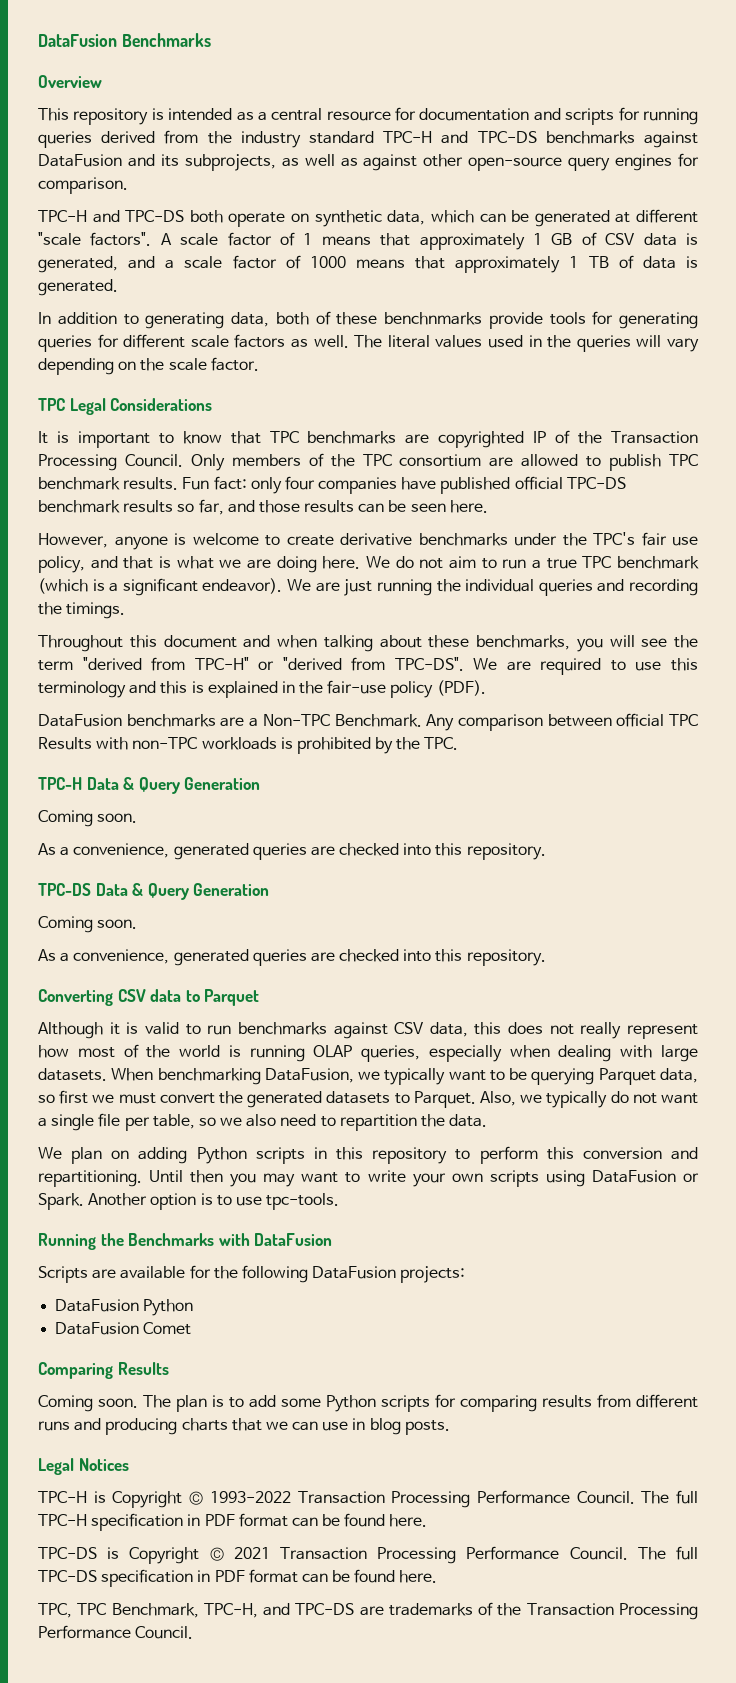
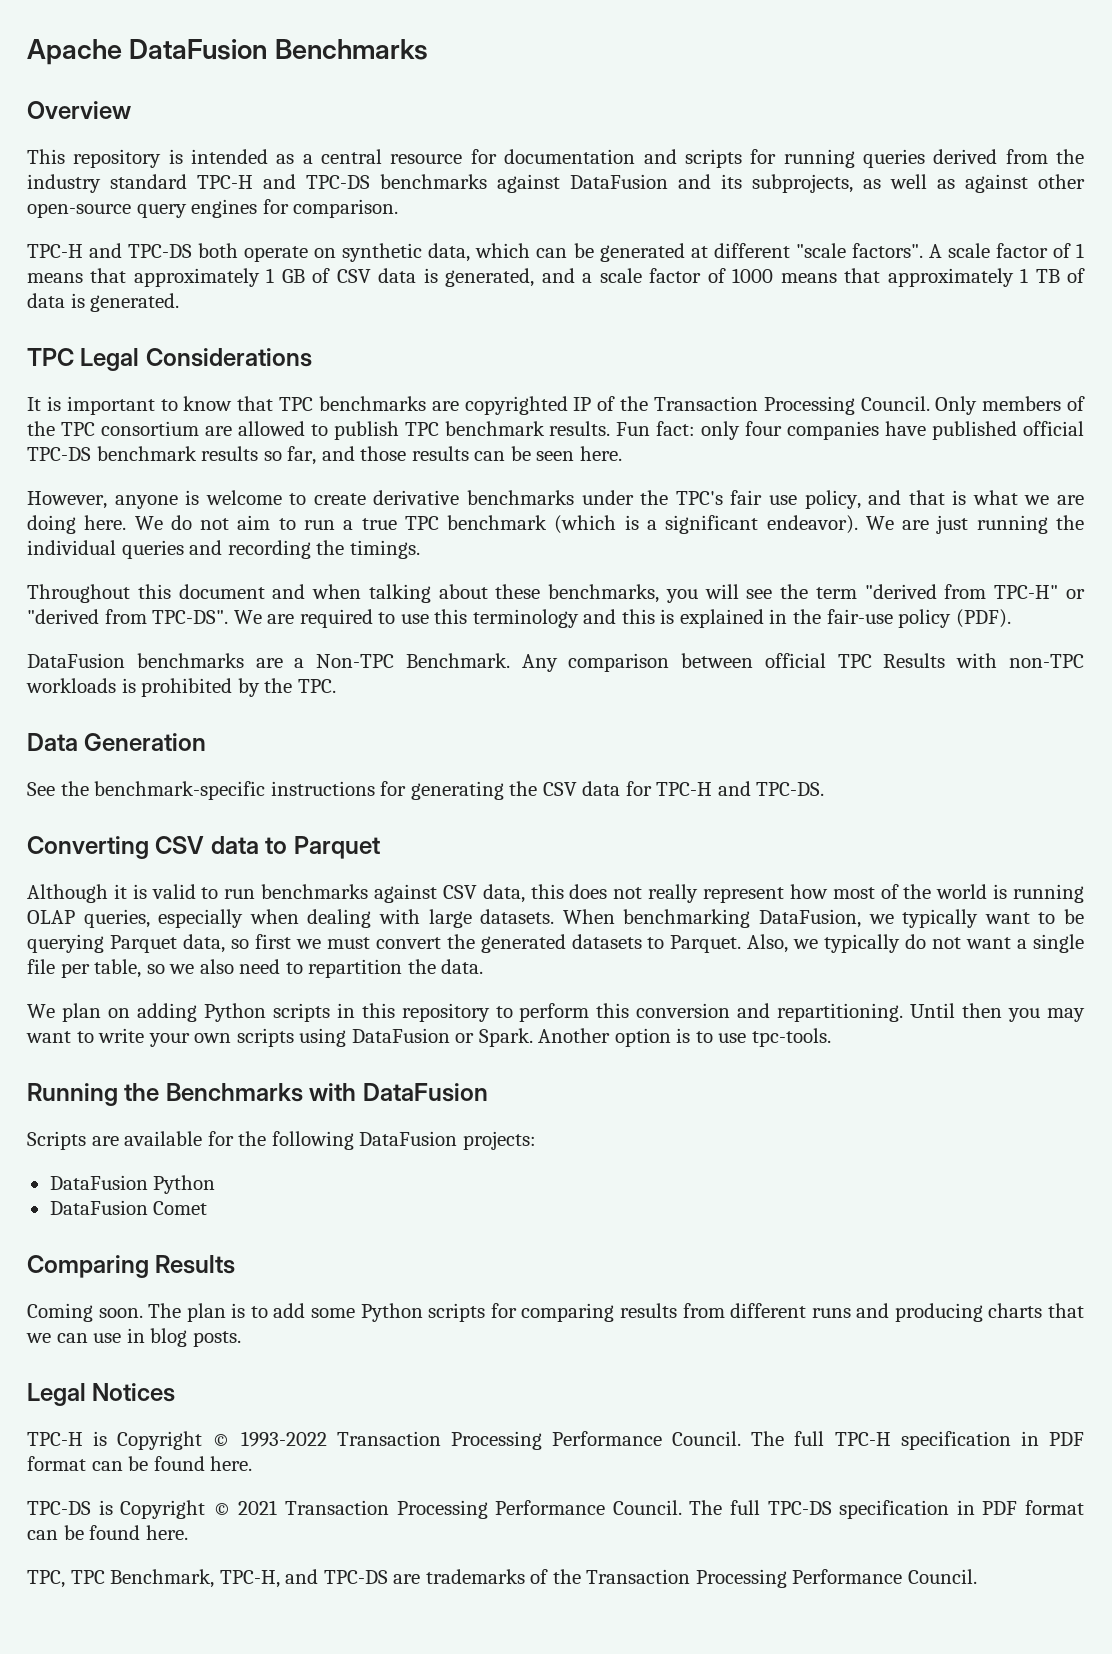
- DataFusion Benchmarks
+ Apache DataFusion Benchmarks
- In addition to generating data, both of these benchnmarks provide tools for generating queries for different scale factors as well. The literal values used in the queries will vary depending on the scale factor.
- TPC-H Data & Query Generation
- Coming soon.
- As a convenience, generated queries are checked into this repository.
- TPC-DS Data & Query Generation
- Coming soon.
- As a convenience, generated queries are checked into this repository.
+ Data Generation
+ See the benchmark-specific instructions for generating the CSV data for TPC-H and TPC-DS.

